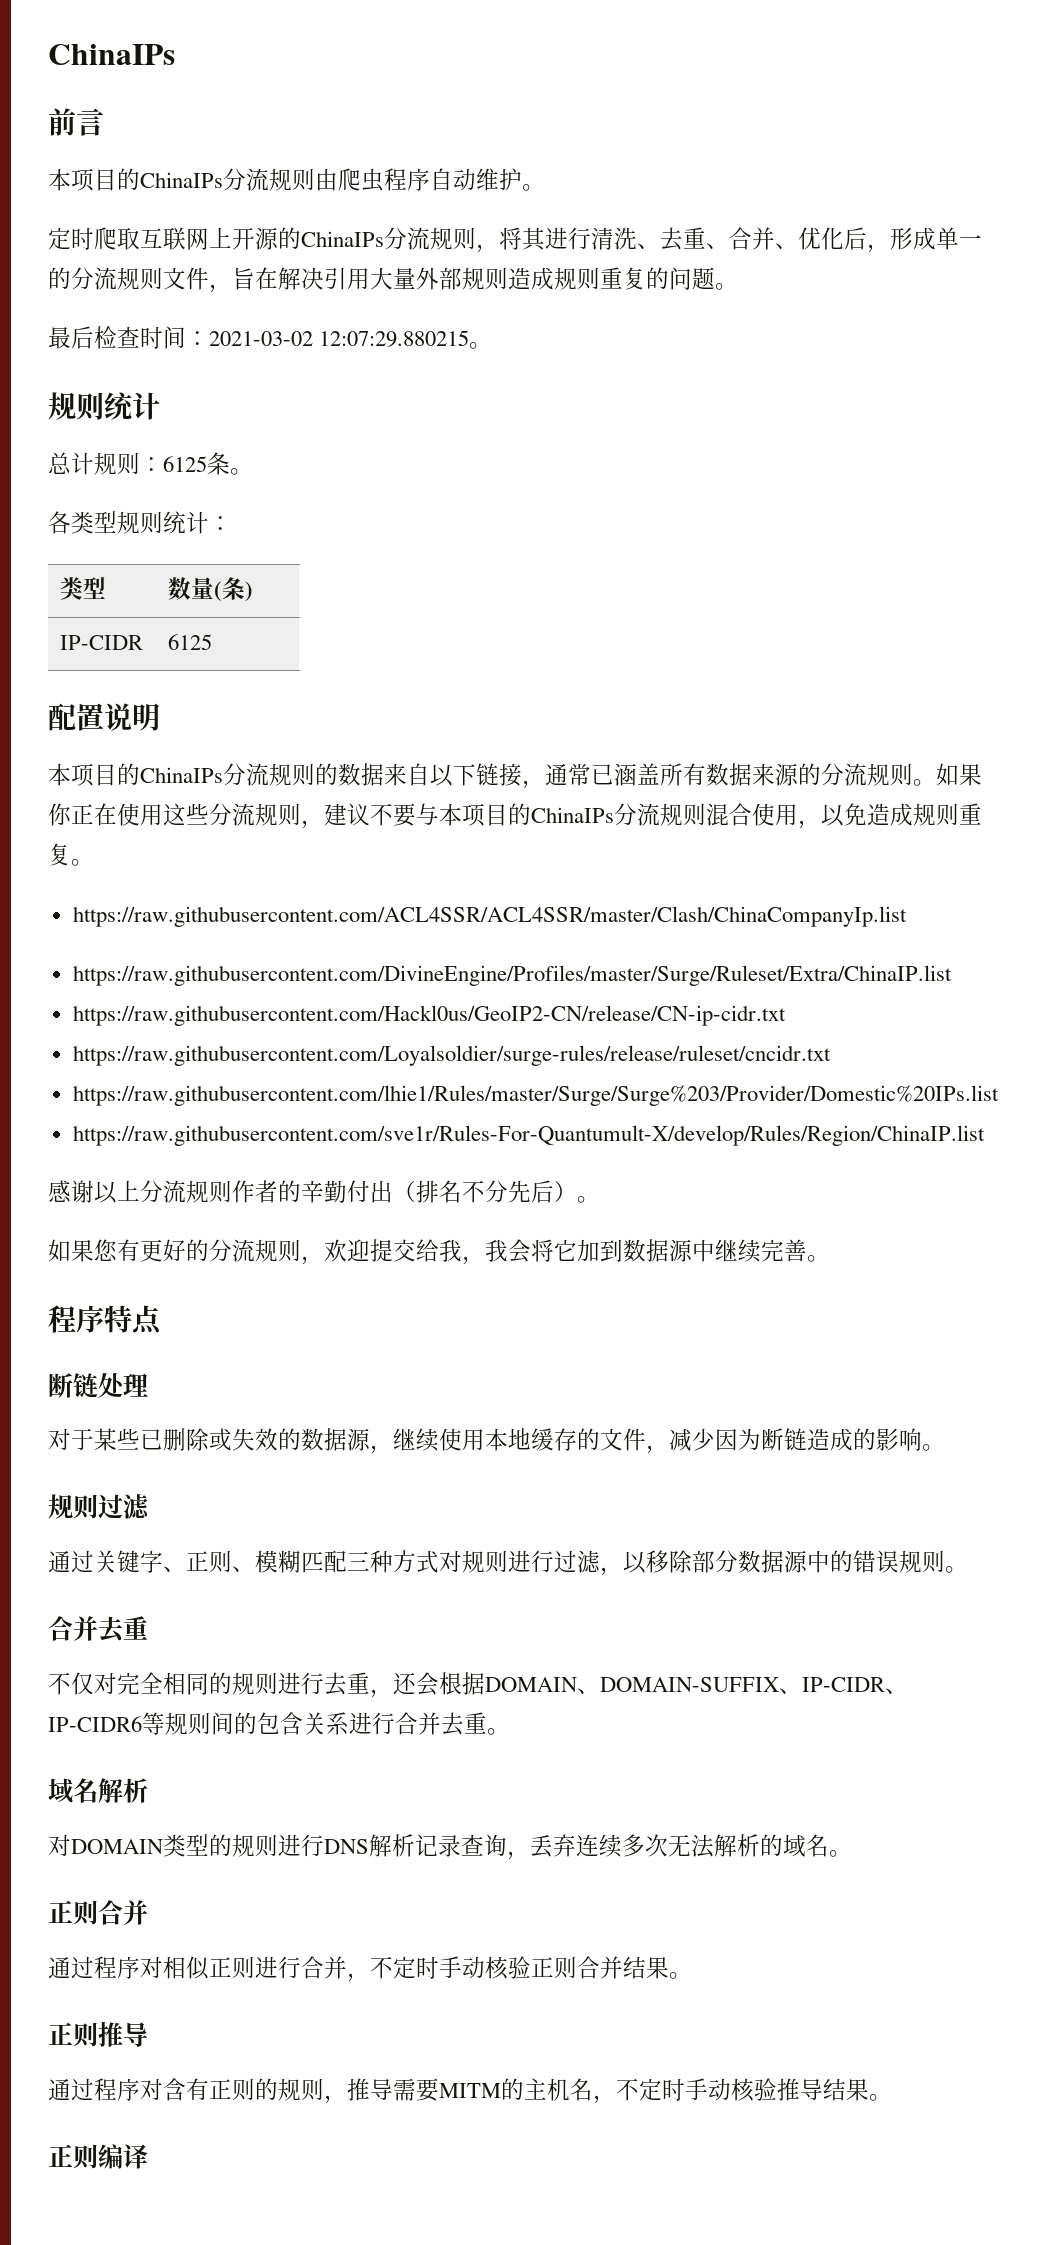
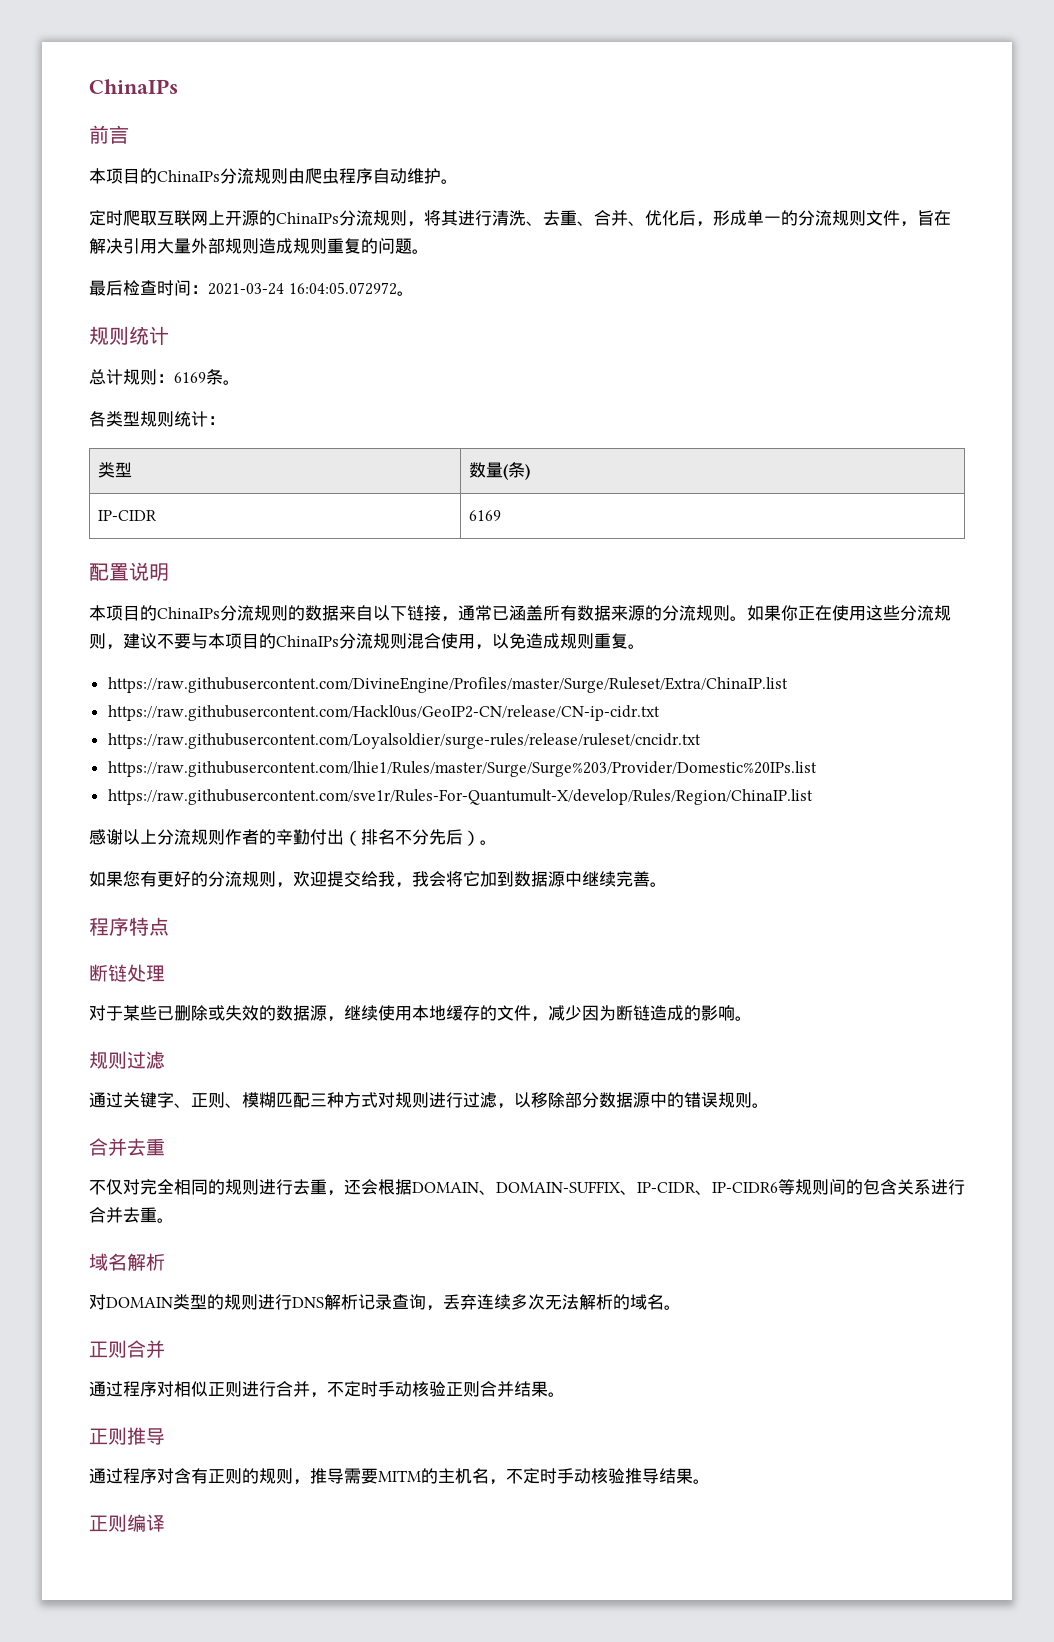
- 最后检查时间：2021-03-02 12:07:29.880215。
+ 最后检查时间：2021-03-24 16:04:05.072972。
- 总计规则：6125条。
+ 总计规则：6169条。
- IP-CIDR | 6125
+ IP-CIDR | 6169
- https://raw.githubusercontent.com/ACL4SSR/ACL4SSR/master/Clash/ChinaCompanyIp.list

